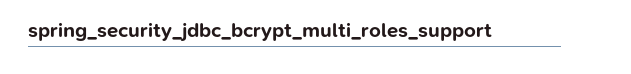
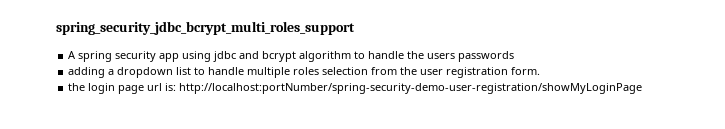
+ A spring security app using jdbc and bcrypt algorithm to handle the users passwords
+ adding a dropdown list to handle multiple roles selection from the user registration form.
+ the login page url is: http://localhost:portNumber/spring-security-demo-user-registration/showMyLoginPage

